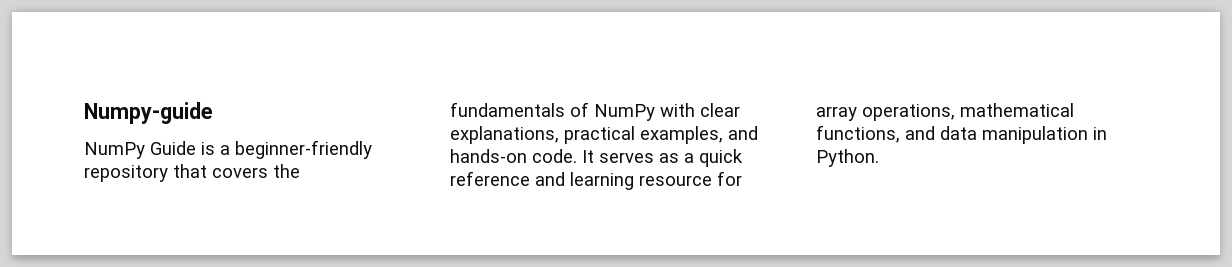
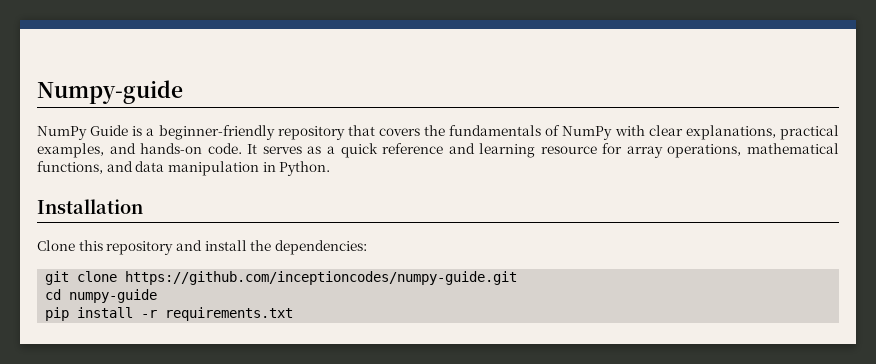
+ Installation
+ Clone this repository and install the dependencies:
+ git clone https://github.com/inceptioncodes/numpy-guide.git
+ cd numpy-guide
+ pip install -r requirements.txt

